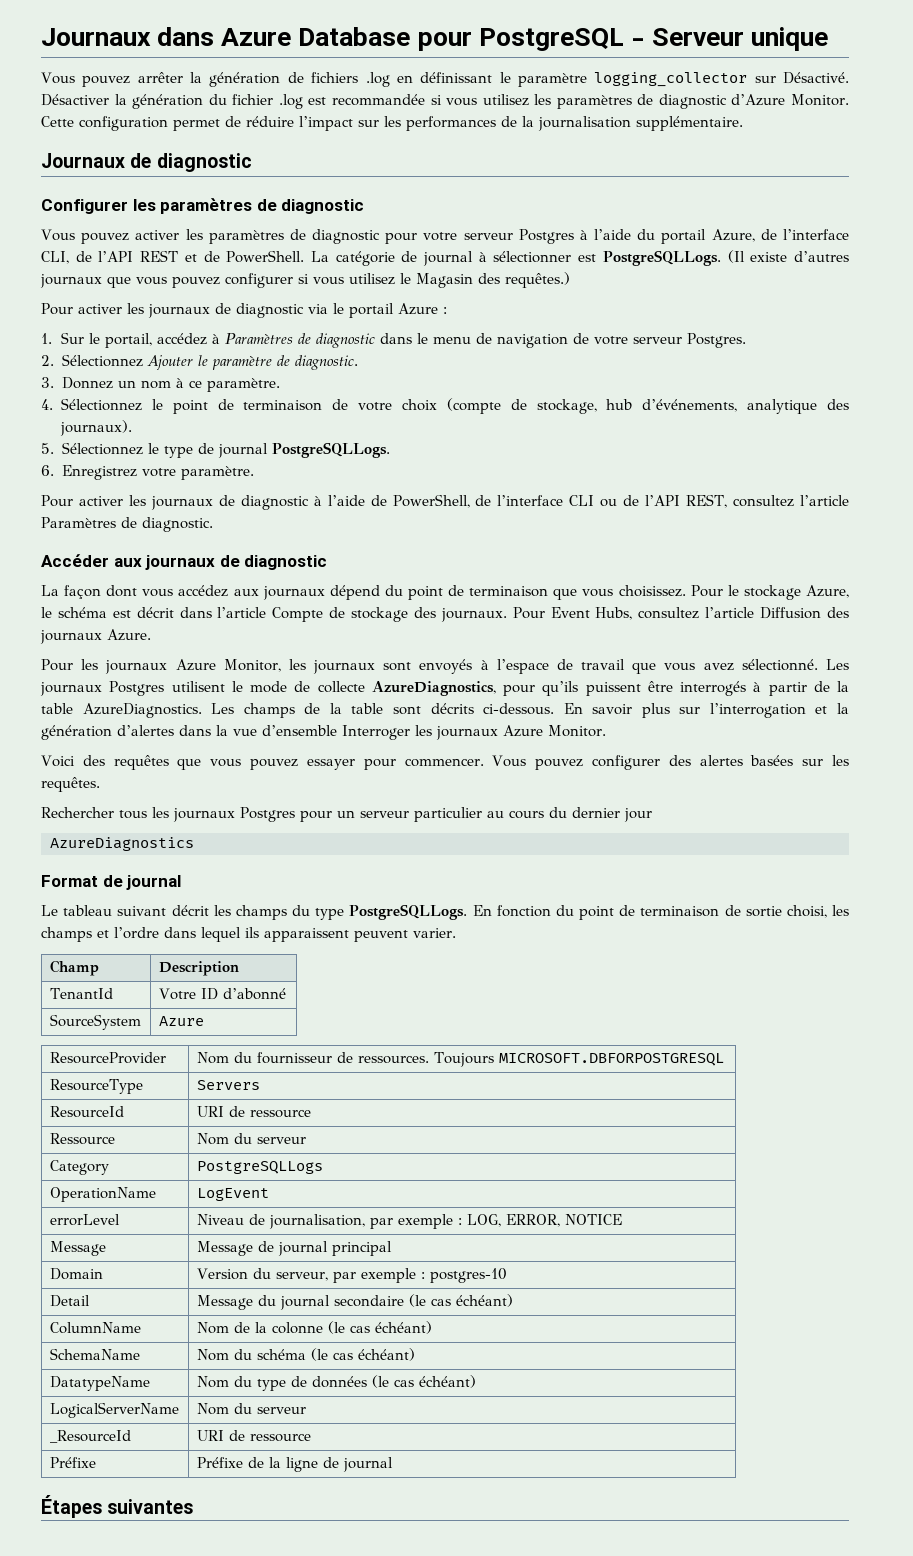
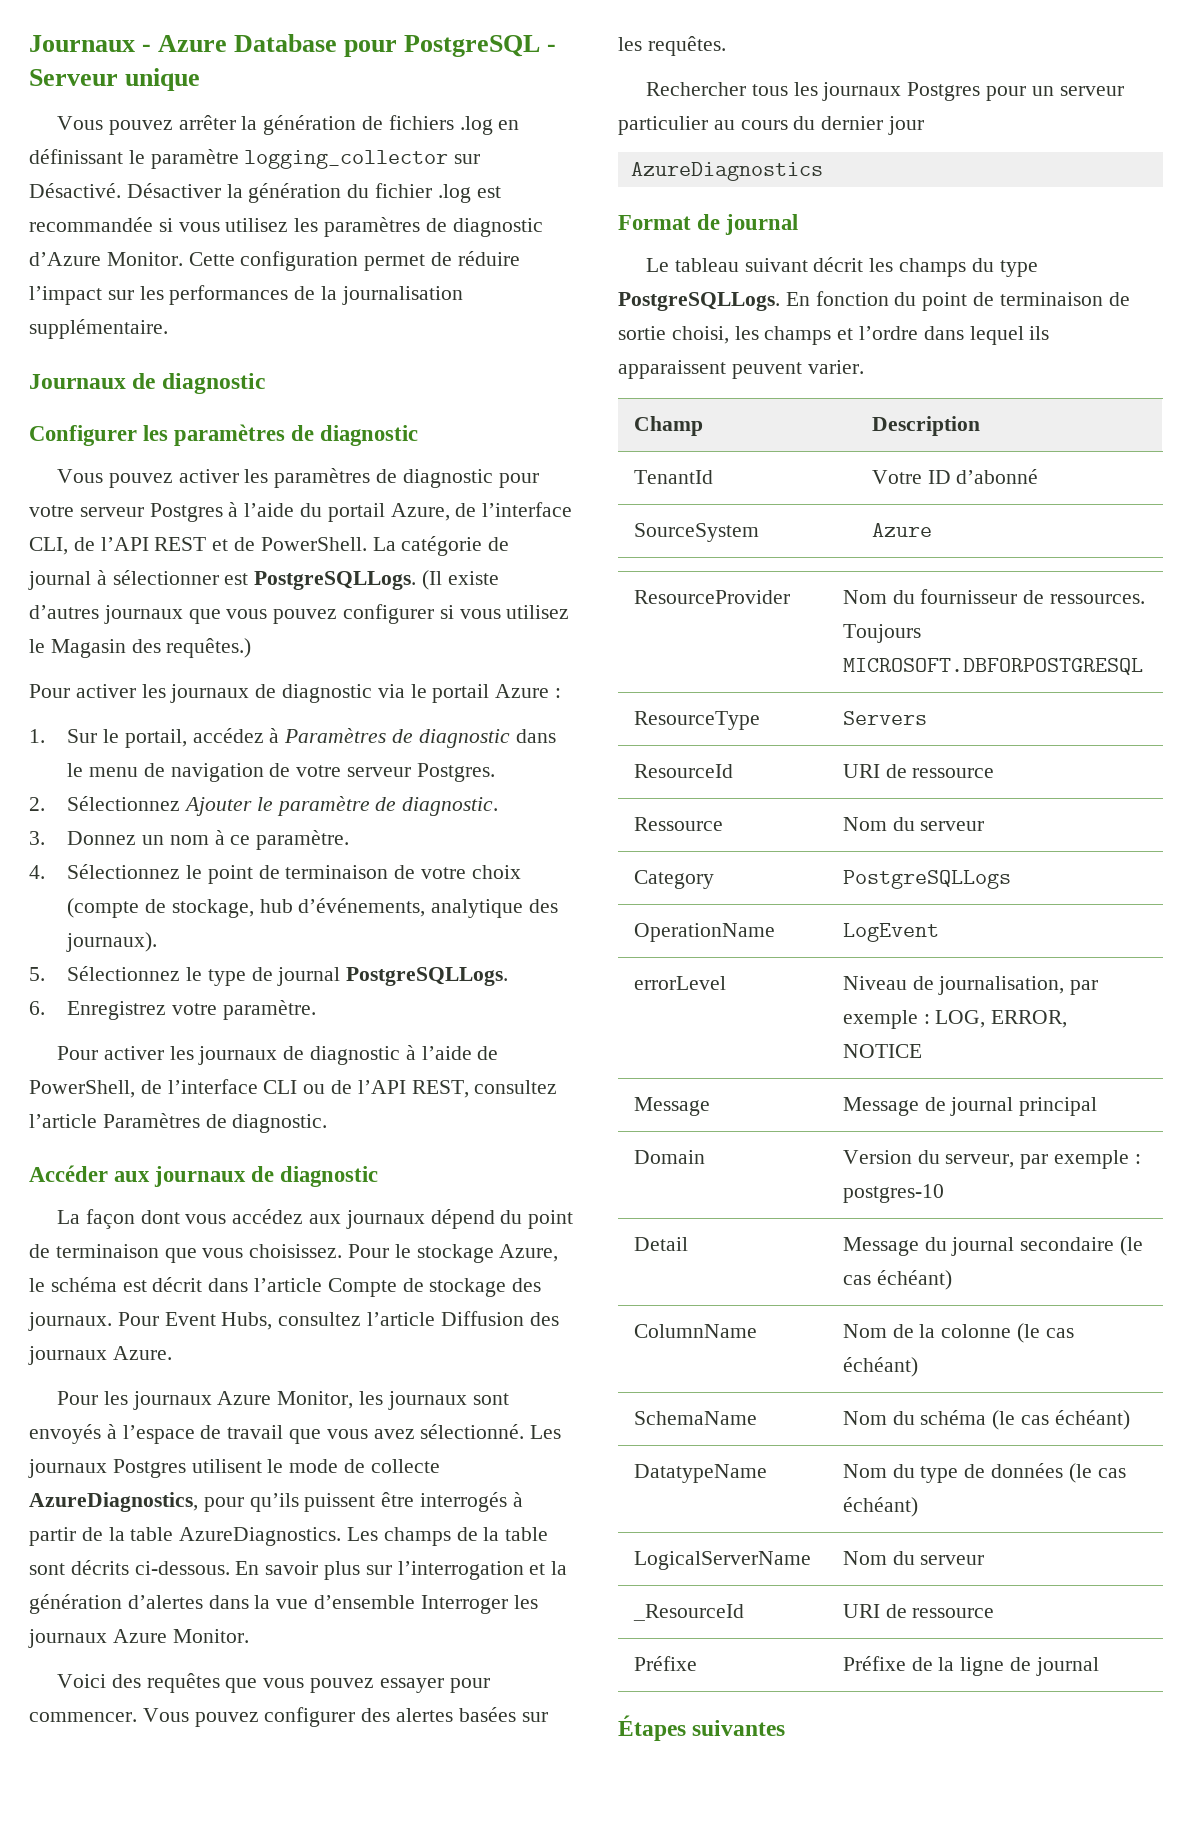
- Journaux dans Azure Database pour PostgreSQL - Serveur unique
+ Journaux - Azure Database pour PostgreSQL - Serveur unique

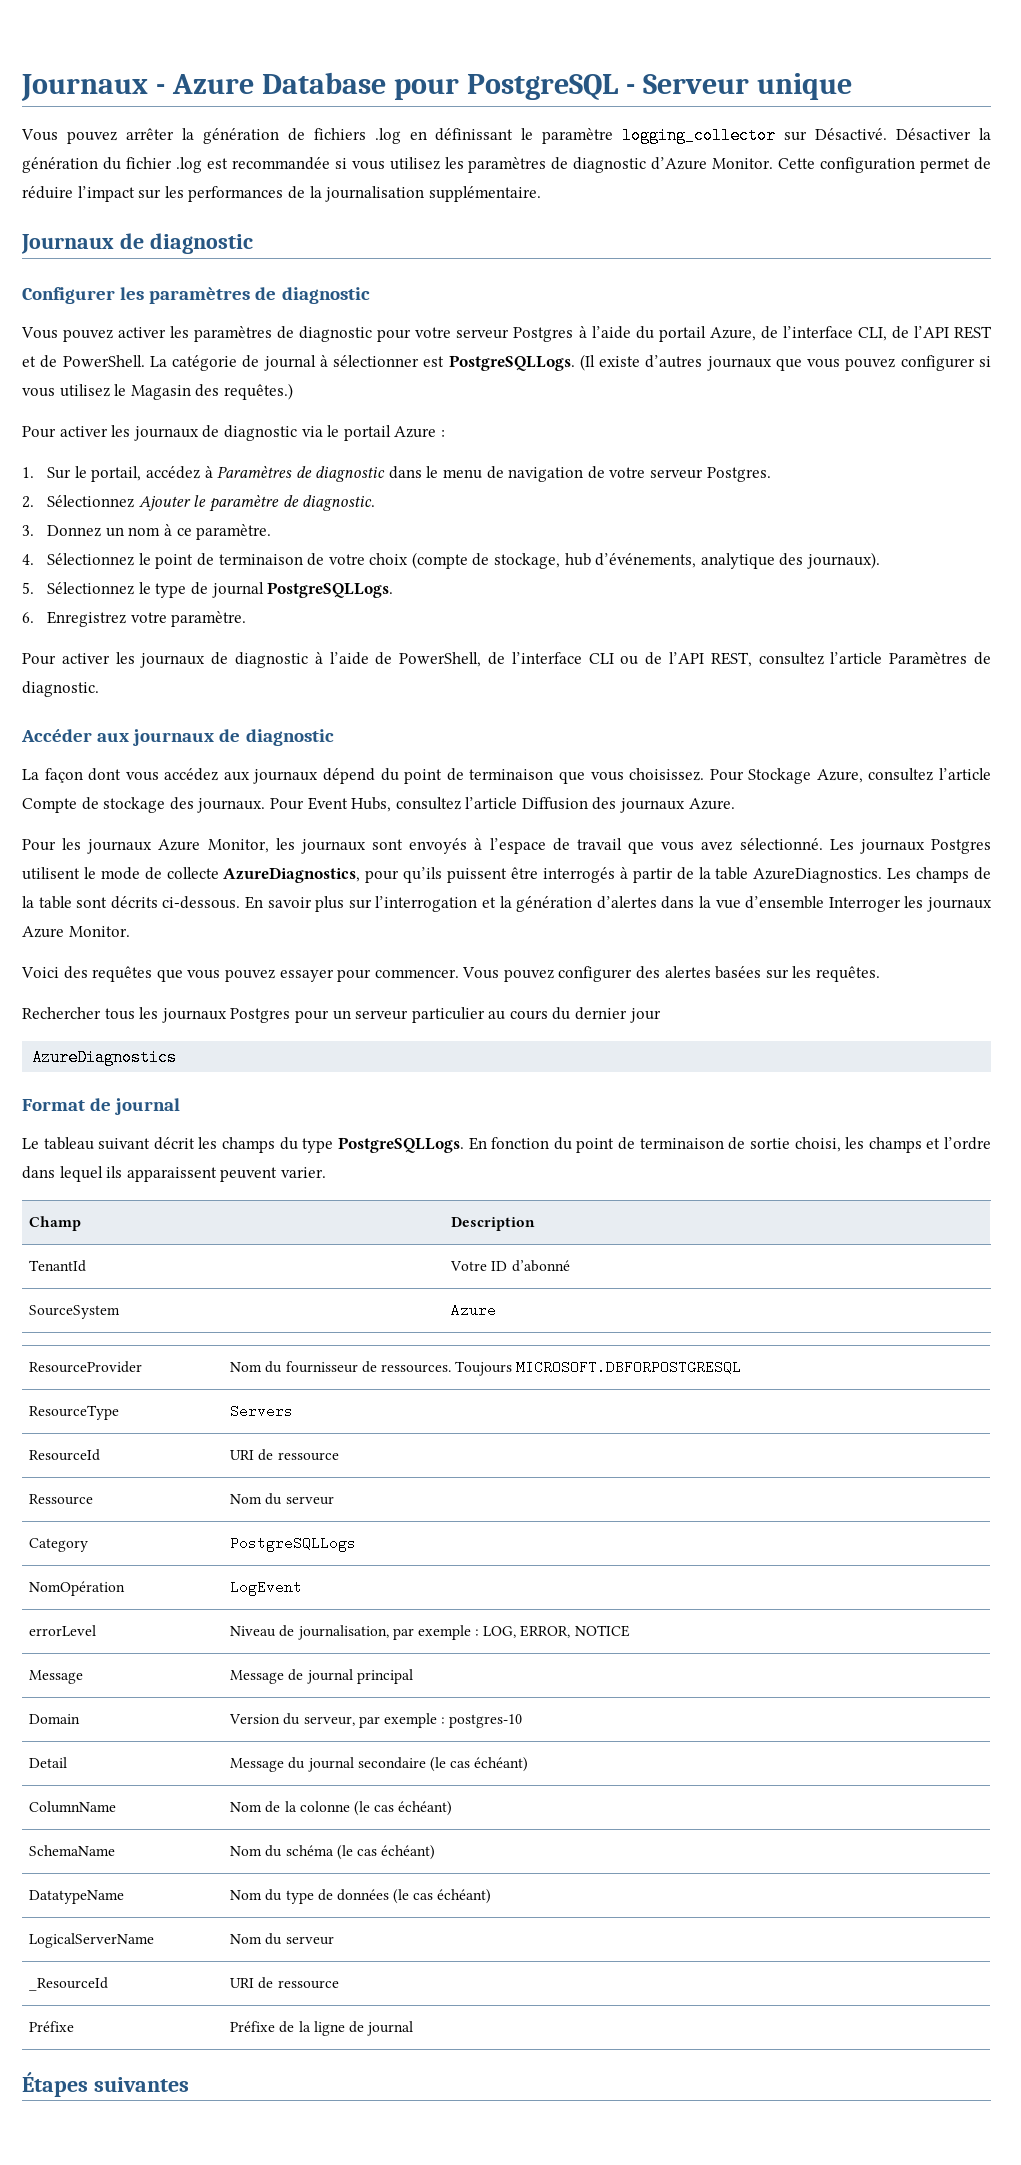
- Pour le stockage Azure, le schéma est décrit dans l’article Compte de stockage des journaux.
+ Pour Stockage Azure, consultez l’article Compte de stockage des journaux.
- OperationName | LogEvent
+ NomOpération | LogEvent

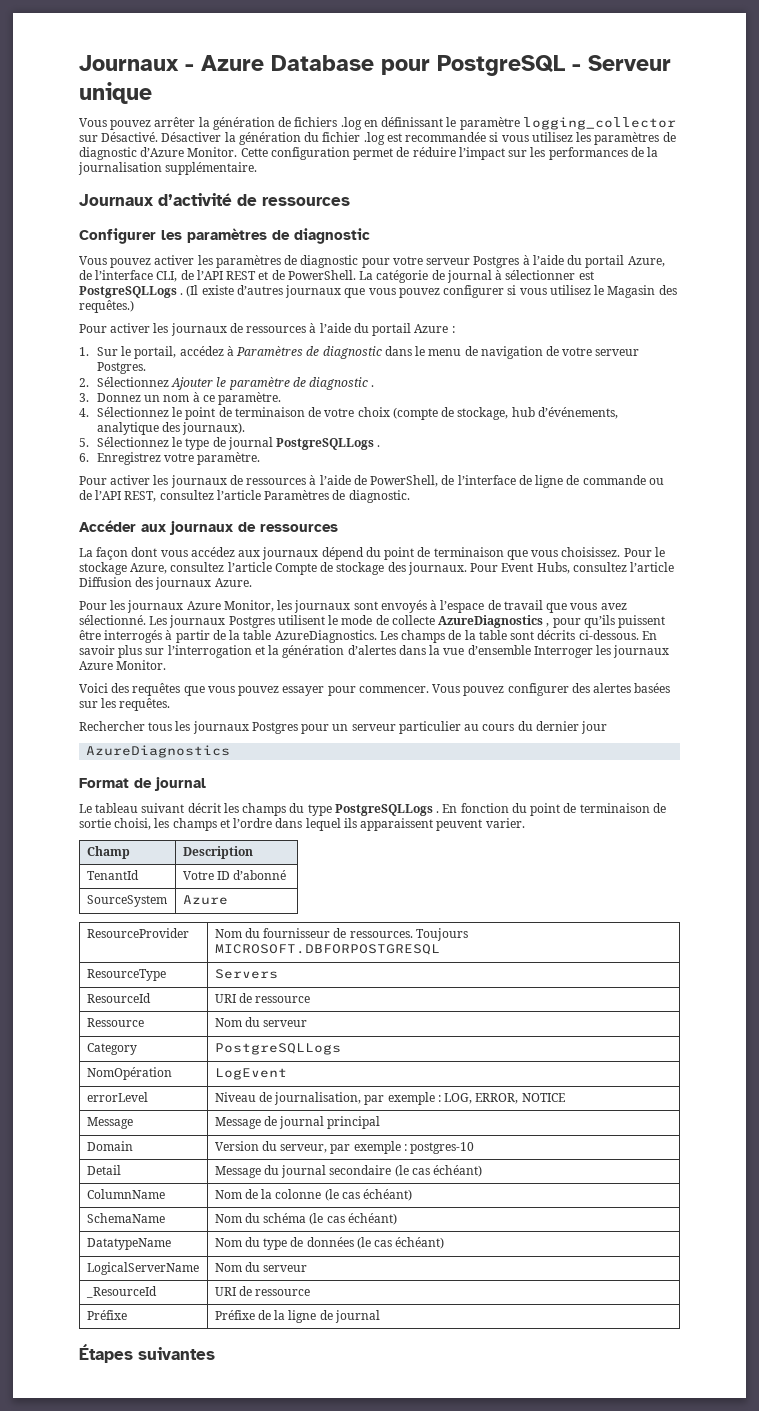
- Journaux de diagnostic
+ Journaux d’activité de ressources
- La catégorie de journal à sélectionner est PostgreSQLLogs.
+ La catégorie de journal à sélectionner est PostgreSQLLogs .
- Pour activer les journaux de diagnostic via le portail Azure :
+ Pour activer les journaux de ressources à l’aide du portail Azure :
- 2. Sélectionnez Ajouter le paramètre de diagnostic.
+ 2. Sélectionnez Ajouter le paramètre de diagnostic .
- 5. Sélectionnez le type de journal PostgreSQLLogs.
+ 5. Sélectionnez le type de journal PostgreSQLLogs .
- Pour activer les journaux de diagnostic à l’aide de PowerShell, de l’interface CLI ou de l’API REST, consultez l’article Paramètres de diagnostic.
+ Pour activer les journaux de ressources à l’aide de PowerShell, de l’interface de ligne de commande ou de l’API REST, consultez l’article Paramètres de diagnostic.
- Accéder aux journaux de diagnostic
+ Accéder aux journaux de ressources
- Pour Stockage Azure, consultez l’article Compte de stockage des journaux.
+ Pour le stockage Azure, consultez l’article Compte de stockage des journaux.
- Les journaux Postgres utilisent le mode de collecte AzureDiagnostics, pour qu’ils puissent être interrogés à partir de la table AzureDiagnostics.
+ Les journaux Postgres utilisent le mode de collecte AzureDiagnostics , pour qu’ils puissent être interrogés à partir de la table AzureDiagnostics.
- Le tableau suivant décrit les champs du type PostgreSQLLogs.
+ Le tableau suivant décrit les champs du type PostgreSQLLogs .

